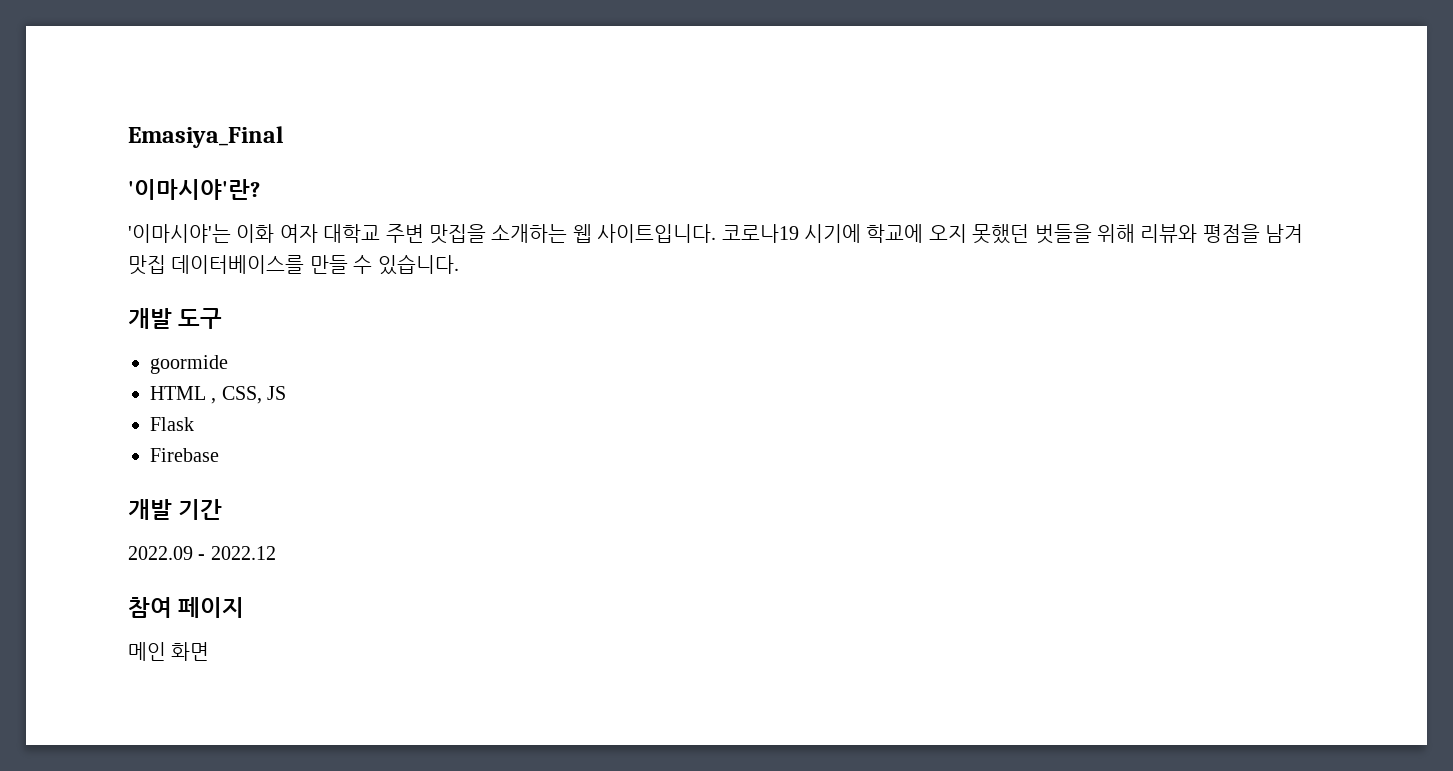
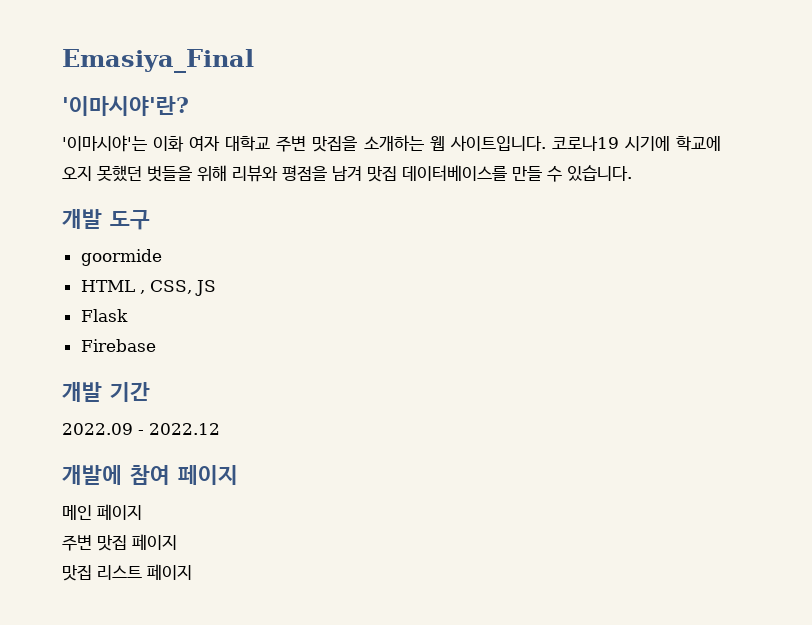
- 참여 페이지
+ 개발에 참여 페이지
- 메인 화면
+ 메인 페이지
+ 주변 맛집 페이지
+ 맛집 리스트 페이지

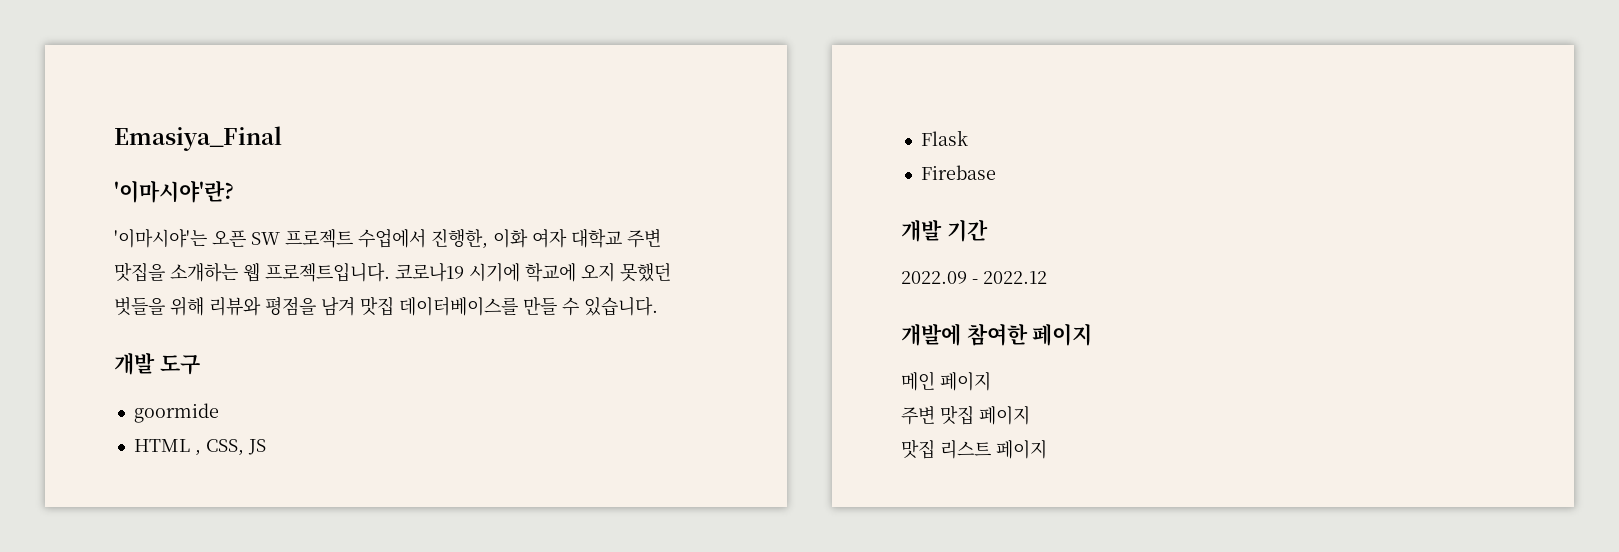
- '이마시야'는 이화 여자 대학교 주변 맛집을 소개하는 웹 사이트입니다.
+ '이마시야'는 오픈 SW 프로젝트 수업에서 진행한, 이화 여자 대학교 주변 맛집을 소개하는 웹 프로젝트입니다.
- 개발에 참여 페이지
+ 개발에 참여한 페이지

